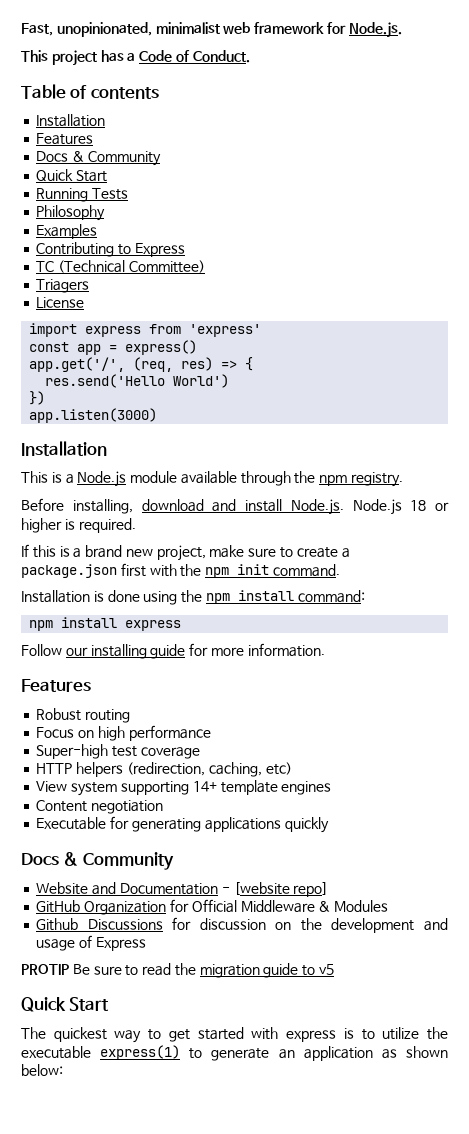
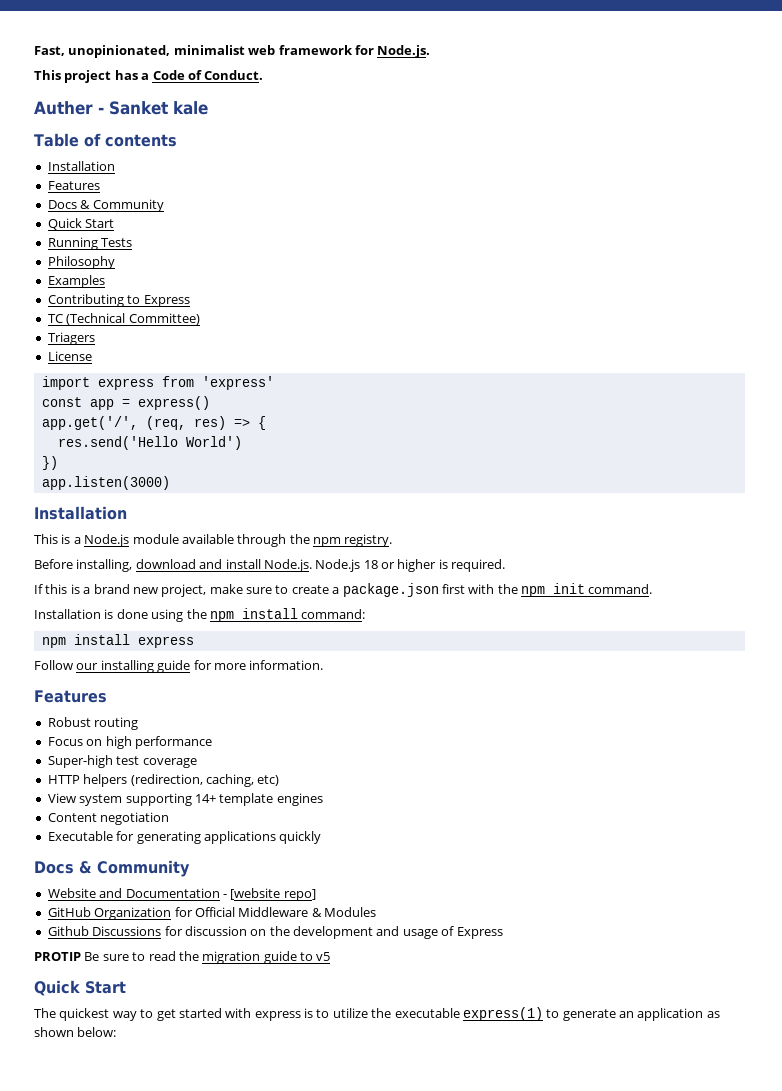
+ Auther - Sanket kale

